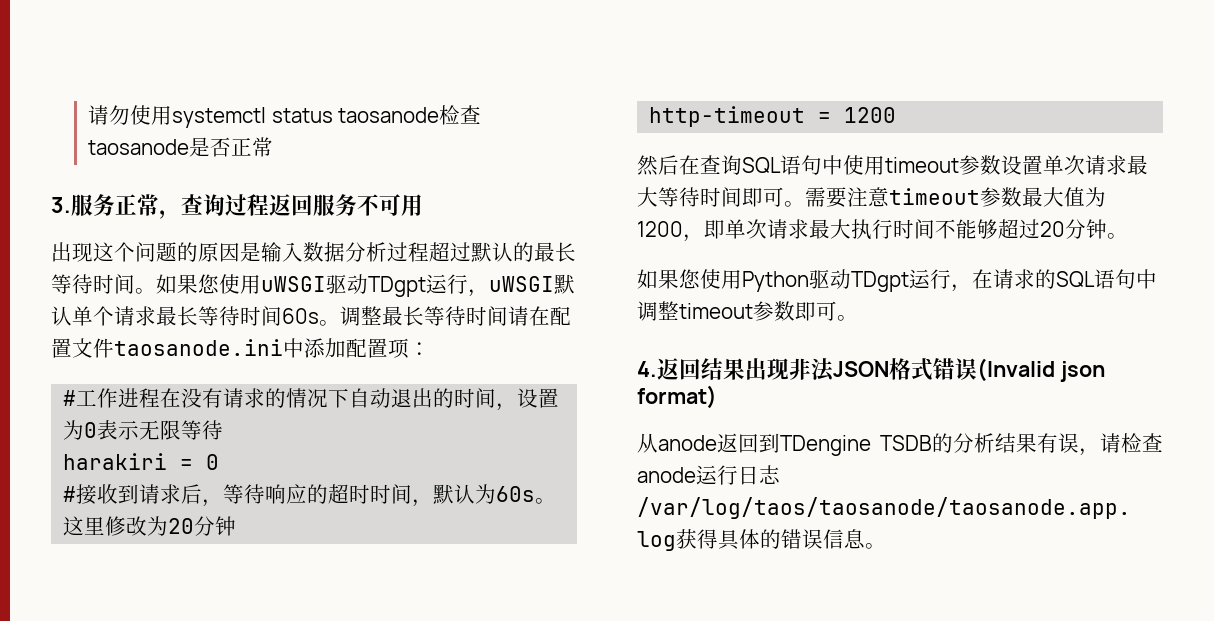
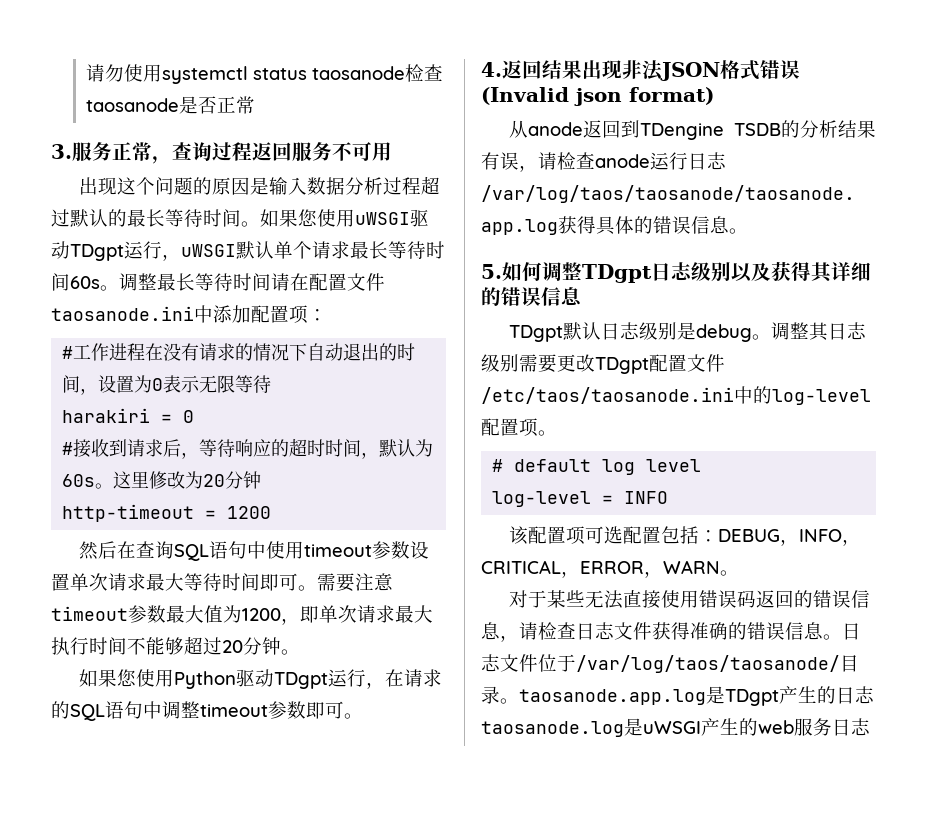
+ 5.如何调整TDgpt日志级别以及获得其详细的错误信息
+ TDgpt默认日志级别是debug。调整其日志级别需要更改TDgpt配置文件/etc/taos/taosanode.ini中的log-level配置项。
+ # default log level
+ log-level = INFO
+ 该配置项可选配置包括：DEBUG，INFO，CRITICAL，ERROR，WARN。
+ 对于某些无法直接使用错误码返回的错误信息，请检查日志文件获得准确的错误信息。日志文件位于/var/log/taos/taosanode/目录。taosanode.app.log是TDgpt产生的日志taosanode.log是uWSGI产生的web服务日志

